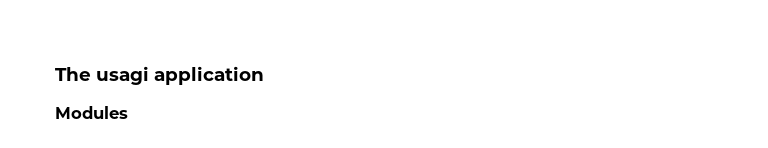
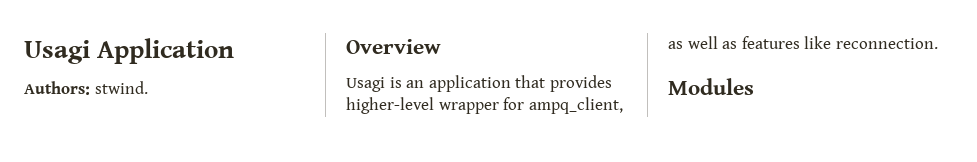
- The usagi application
+ Usagi Application
+ Authors: stwind.
+ Overview
+ Usagi is an application that provides higher-level wrapper for ampq_client, as well as features like reconnection.

